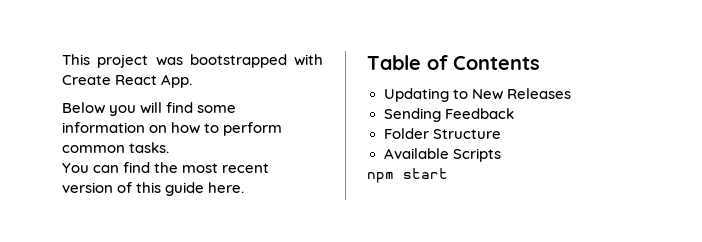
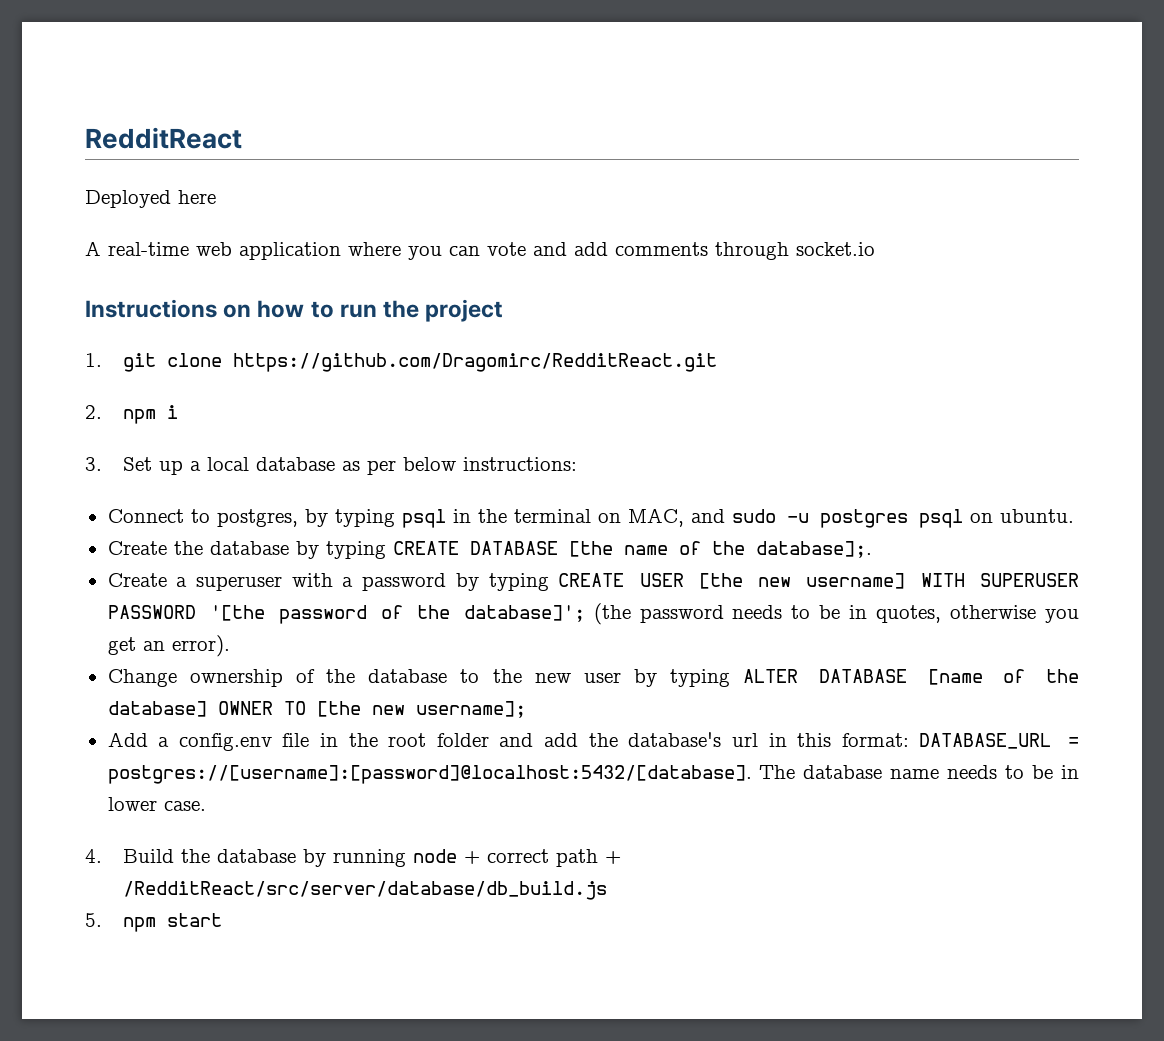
- This project was bootstrapped with Create React App.
- Below you will find some information on how to perform common tasks.
- You can find the most recent version of this guide here.
- Table of Contents
- Updating to New Releases
- Sending Feedback
- Folder Structure
- Available Scripts
- npm start
+ RedditReact
+ Deployed here
+ A real-time web application where you can vote and add comments through socket.io
+ Instructions on how to run the project
+ 1. git clone https://github.com/Dragomirc/RedditReact.git
+ 2. npm i
+ 3. Set up a local database as per below instructions:
+ Connect to postgres, by typing psql in the terminal on MAC, and sudo -u postgres psql on ubuntu.
+ Create the database by typing CREATE DATABASE [the name of the database];.
+ Create a superuser with a password by typing CREATE USER [the new username] WITH SUPERUSER PASSWORD '[the password of the database]'; (the password needs to be in quotes, otherwise you get an error).
+ Change ownership of the database to the new user by typing ALTER DATABASE [name of the database] OWNER TO [the new username];
+ Add a config.env file in the root folder and add the database's url in this format: DATABASE_URL = postgres://[username]:[password]@localhost:5432/[database]. The database name needs to be in lower case.
+ 4. Build the database by running node + correct path + /RedditReact/src/server/database/db_build.js
+ 5. npm start

